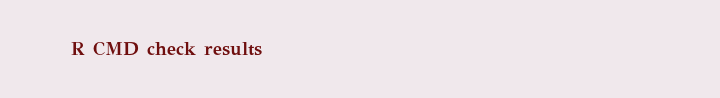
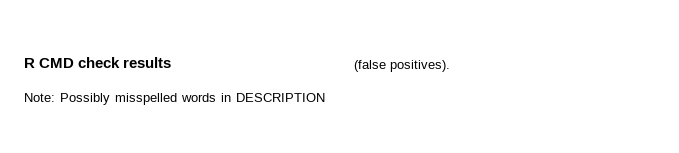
+ Note: Possibly misspelled words in DESCRIPTION (false positives).

